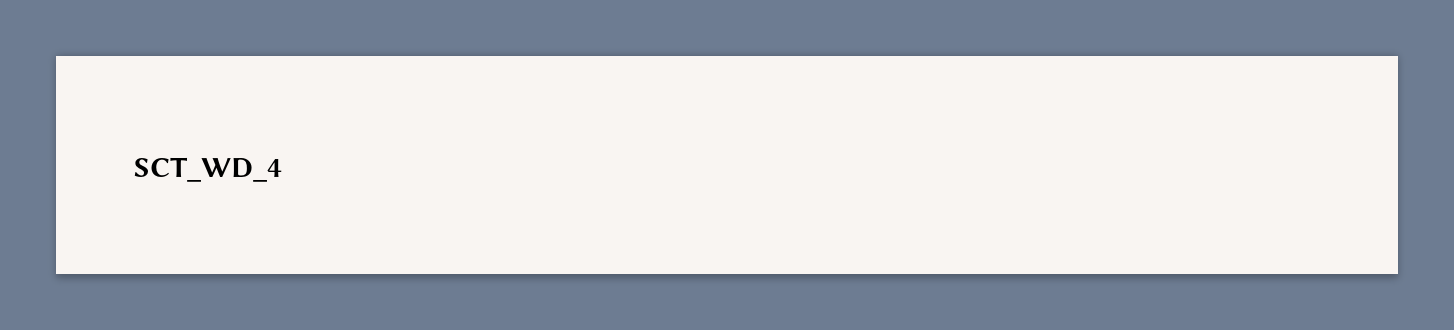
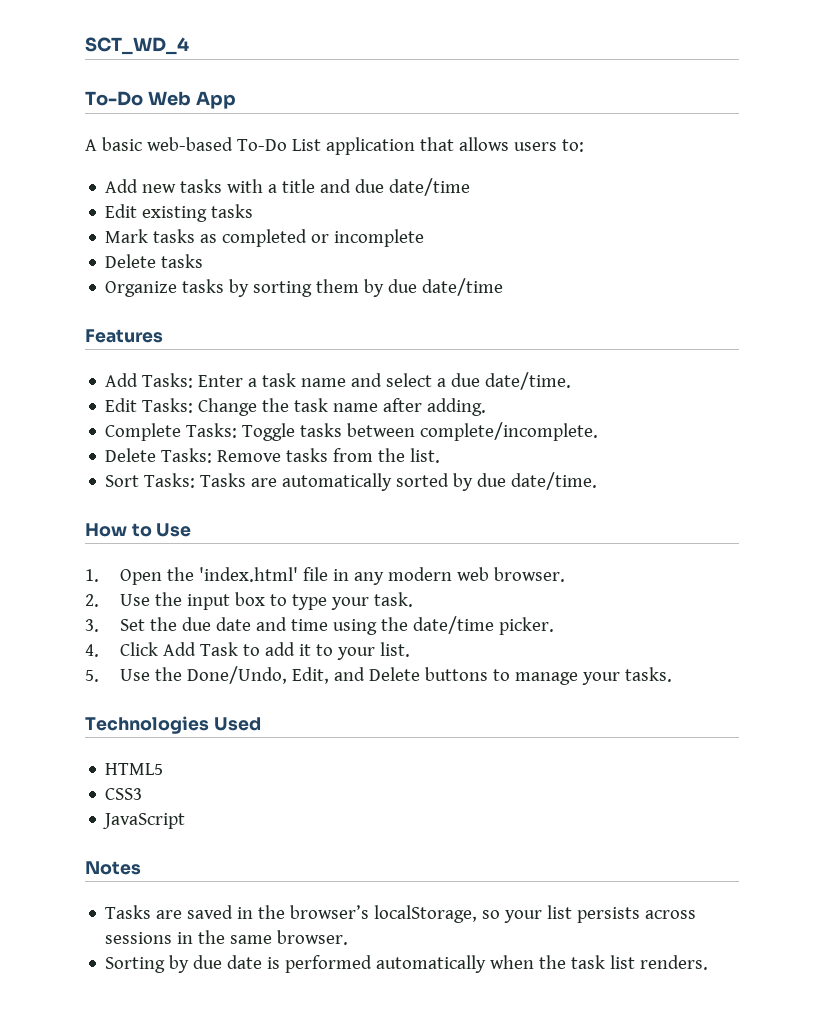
+ To-Do Web App
+ A basic web-based To-Do List application that allows users to:
+ Add new tasks with a title and due date/time
+ Edit existing tasks
+ Mark tasks as completed or incomplete
+ Delete tasks
+ Organize tasks by sorting them by due date/time
+ Features
+ Add Tasks: Enter a task name and select a due date/time.
+ Edit Tasks: Change the task name after adding.
+ Complete Tasks: Toggle tasks between complete/incomplete.
+ Delete Tasks: Remove tasks from the list.
+ Sort Tasks: Tasks are automatically sorted by due date/time.
+ How to Use
+ 1. Open the 'index.html' file in any modern web browser.
+ 2. Use the input box to type your task.
+ 3. Set the due date and time using the date/time picker.
+ 4. Click Add Task to add it to your list.
+ 5. Use the Done/Undo, Edit, and Delete buttons to manage your tasks.
+ Technologies Used
+ HTML5
+ CSS3
+ JavaScript
+ Notes
+ Tasks are saved in the browser’s localStorage, so your list persists across sessions in the same browser.
+ Sorting by due date is performed automatically when the task list renders.

